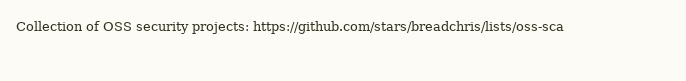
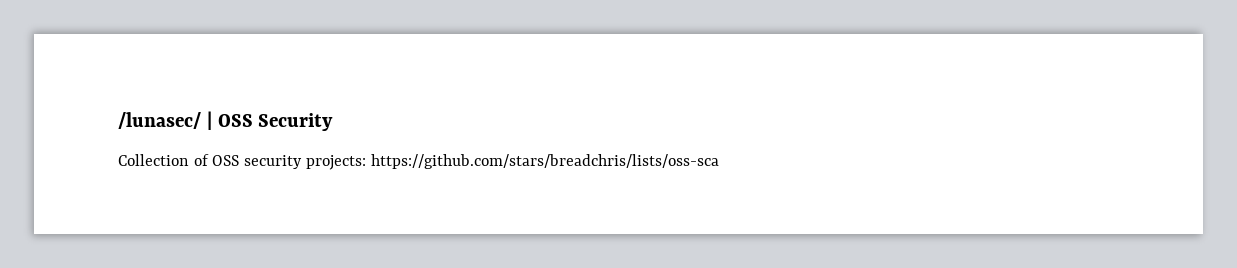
+ /lunasec/ | OSS Security

